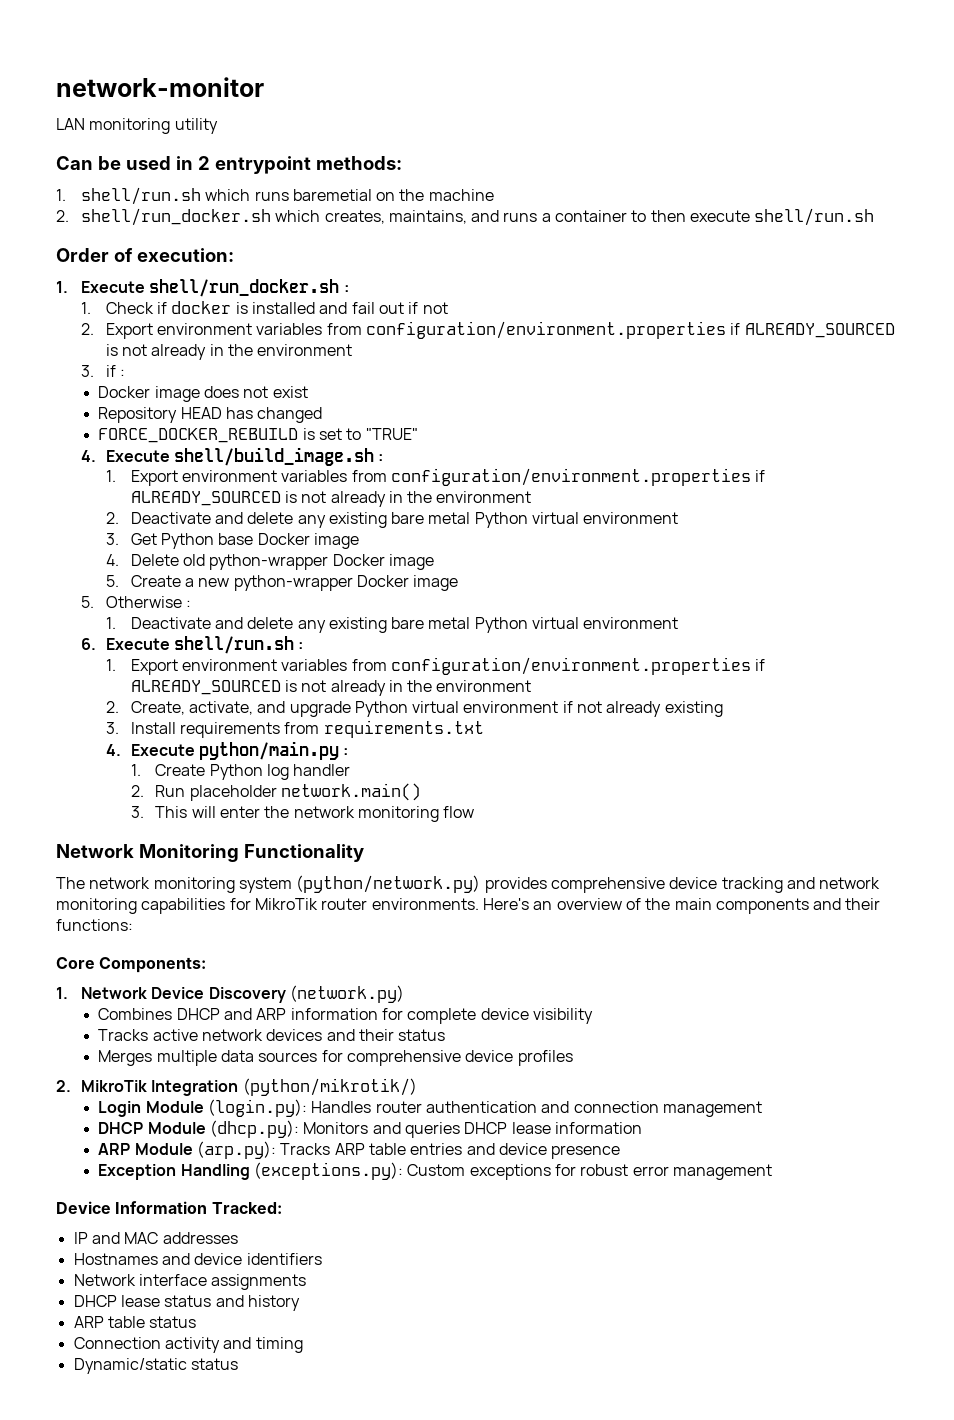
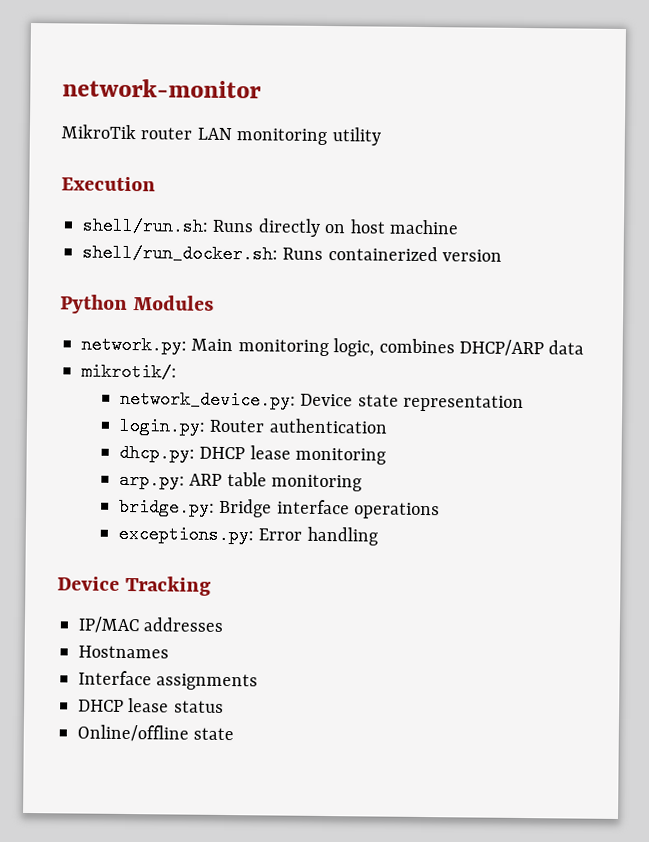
- LAN monitoring utility
+ MikroTik router LAN monitoring utility
- Can be used in 2 entrypoint methods:
- 1. shell/run.sh which runs baremetial on the machine
- 2. shell/run_docker.sh which creates, maintains, and runs a container to then execute shell/run.sh
- Order of execution:
- 1. Execute shell/run_docker.sh :
- 1. Check if docker is installed and fail out if not
- 2. Export environment variables from configuration/environment.properties if ALREADY_SOURCED is not already in the environment
- 3. if :
- Docker image does not exist
- Repository HEAD has changed
- FORCE_DOCKER_REBUILD is set to "TRUE"
- 4. Execute shell/build_image.sh :
- 1. Export environment variables from configuration/environment.properties if ALREADY_SOURCED is not already in the environment
- 2. Deactivate and delete any existing bare metal Python virtual environment
- 3. Get Python base Docker image
- 4. Delete old python-wrapper Docker image
- 5. Create a new python-wrapper Docker image
- 5. Otherwise :
- 1. Deactivate and delete any existing bare metal Python virtual environment
- 6. Execute shell/run.sh :
- 1. Export environment variables from configuration/environment.properties if ALREADY_SOURCED is not already in the environment
- 2. Create, activate, and upgrade Python virtual environment if not already existing
- 3. Install requirements from requirements.txt
- 4. Execute python/main.py :
- 1. Create Python log handler
- 2. Run placeholder network.main()
- 3. This will enter the network monitoring flow
- Network Monitoring Functionality
- The network monitoring system (python/network.py) provides comprehensive device tracking and network monitoring capabilities for MikroTik router environments. Here's an overview of the main components and their functions:
- Core Components:
- 1. Network Device Discovery (network.py)
- Combines DHCP and ARP information for complete device visibility
- Tracks active network devices and their status
- Merges multiple data sources for comprehensive device profiles
- 2. MikroTik Integration (python/mikrotik/)
- Login Module (login.py): Handles router authentication and connection management
- DHCP Module (dhcp.py): Monitors and queries DHCP lease information
- ARP Module (arp.py): Tracks ARP table entries and device presence
- Exception Handling (exceptions.py): Custom exceptions for robust error management
- Device Information Tracked:
- IP and MAC addresses
- Hostnames and device identifiers
- Network interface assignments
- DHCP lease status and history
- ARP table status
- Connection activity and timing
- Dynamic/static status
+ Execution
+ shell/run.sh: Runs directly on host machine
+ shell/run_docker.sh: Runs containerized version
+ Python Modules
+ network.py: Main monitoring logic, combines DHCP/ARP data
+ mikrotik/:
+ network_device.py: Device state representation
+ login.py: Router authentication
+ dhcp.py: DHCP lease monitoring
+ arp.py: ARP table monitoring
+ bridge.py: Bridge interface operations
+ exceptions.py: Error handling
+ Device Tracking
+ IP/MAC addresses
+ Hostnames
+ Interface assignments
+ DHCP lease status
+ Online/offline state

